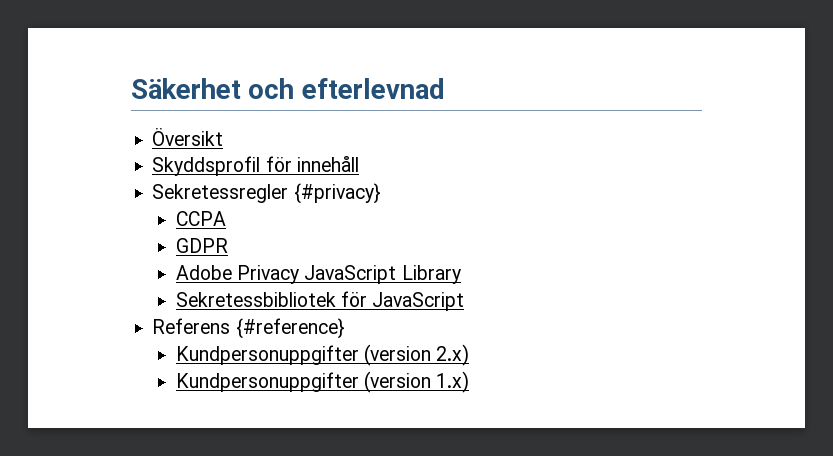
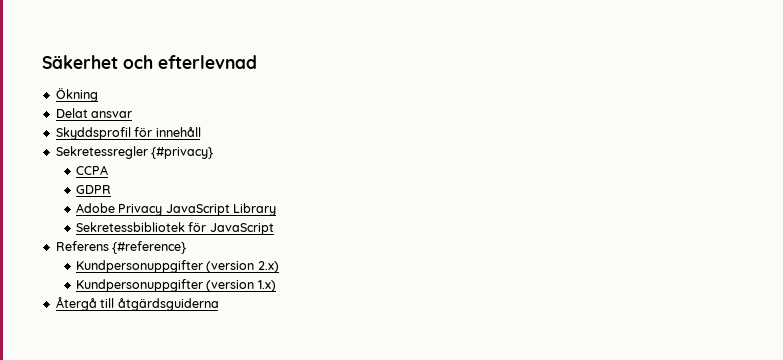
- Översikt
+ Ökning
+ Delat ansvar
+ Återgå till åtgärdsguiderna

